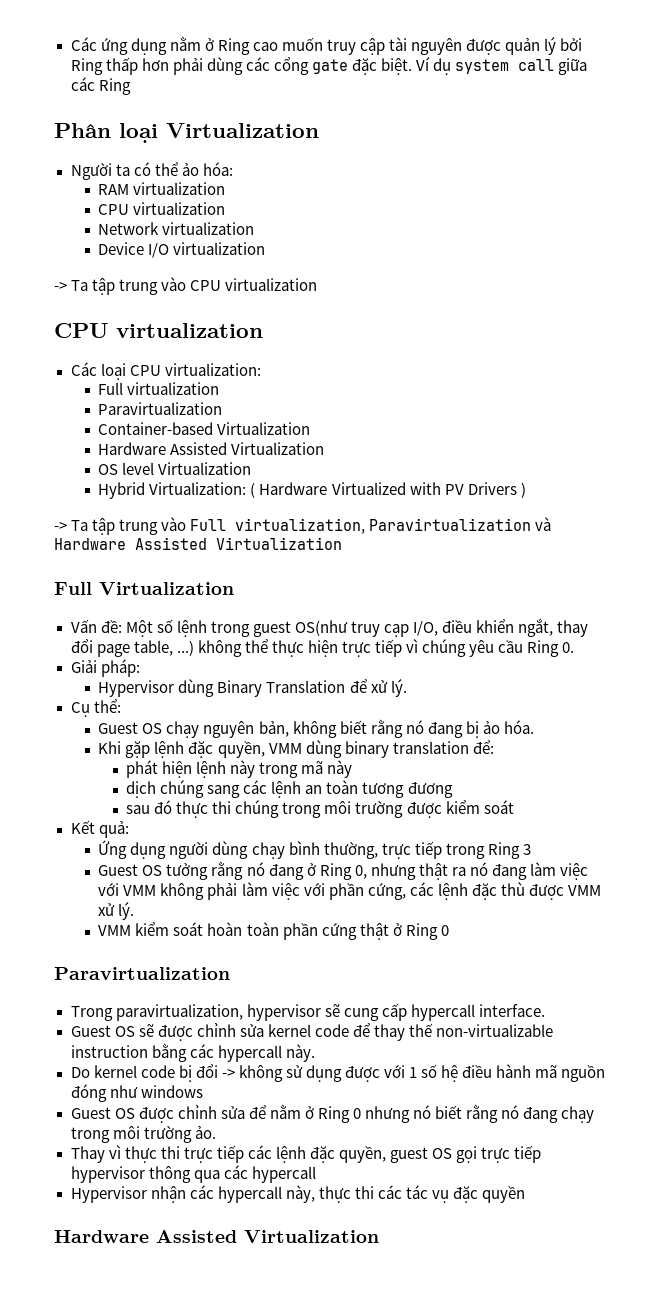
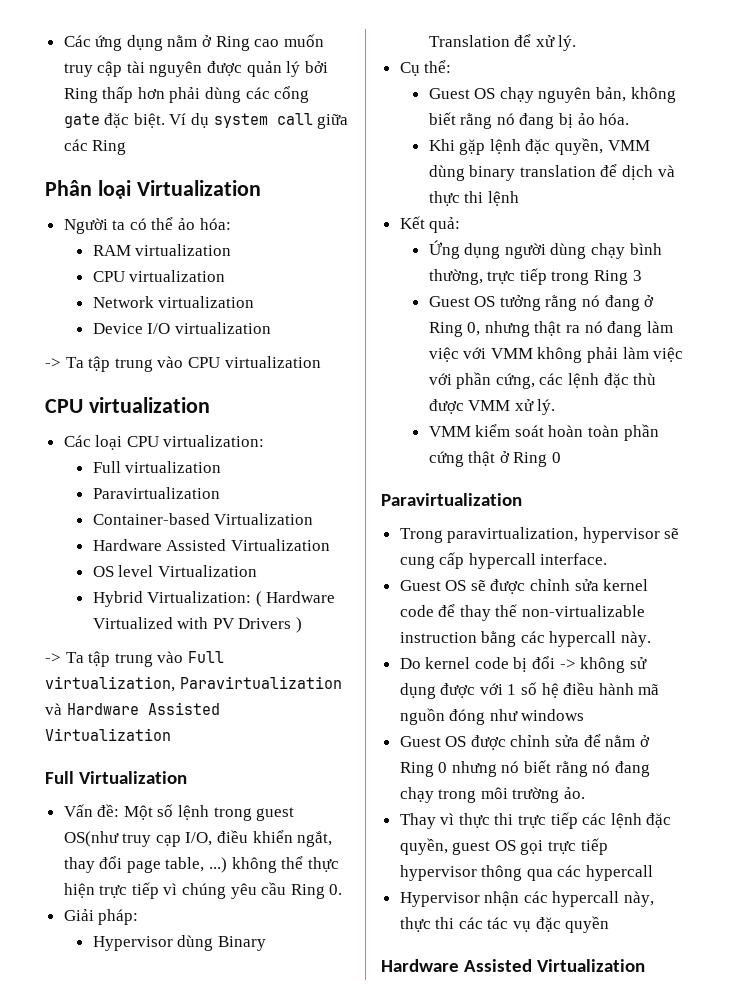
- Khi gặp lệnh đặc quyền, VMM dùng binary translation để:
- phát hiện lệnh này trong mã này
- dịch chúng sang các lệnh an toàn tương đương
- sau đó thực thi chúng trong môi trường được kiểm soát
+ Khi gặp lệnh đặc quyền, VMM dùng binary translation để dịch và thực thi lệnh

